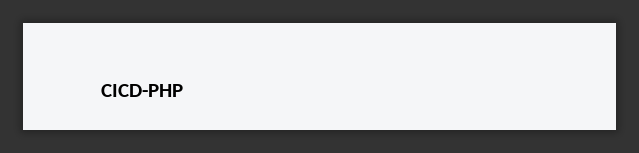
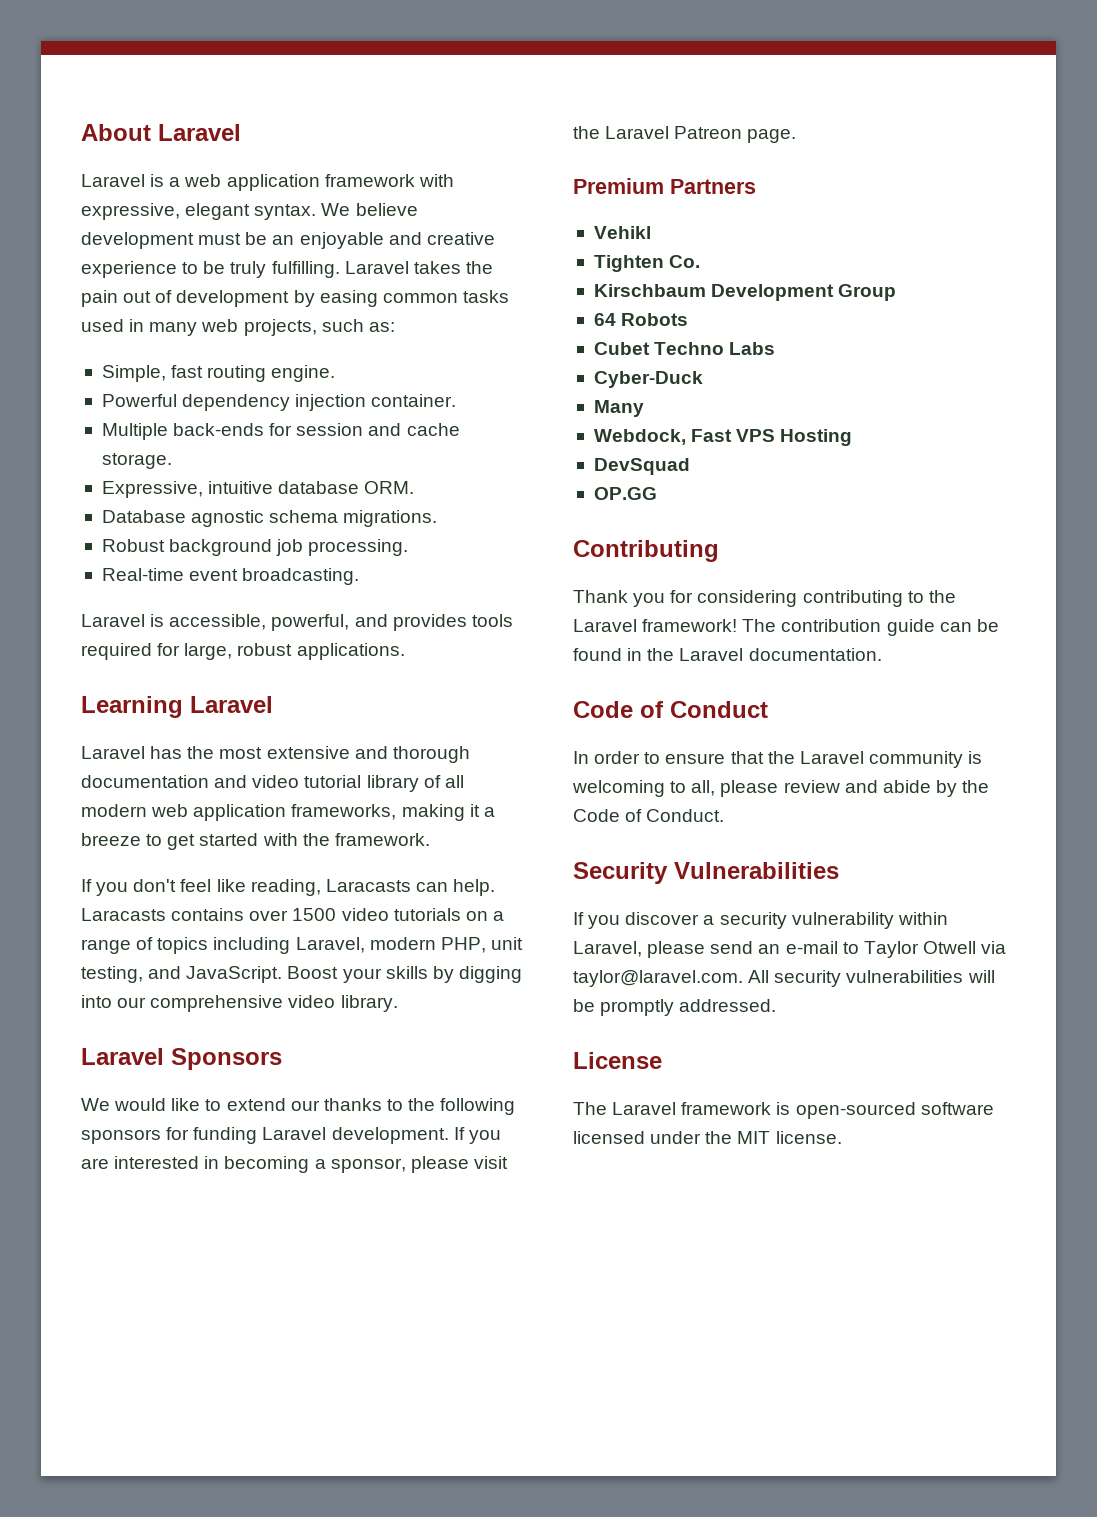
- CICD-PHP
+ About Laravel
+ Laravel is a web application framework with expressive, elegant syntax. We believe development must be an enjoyable and creative experience to be truly fulfilling. Laravel takes the pain out of development by easing common tasks used in many web projects, such as:
+ Simple, fast routing engine.
+ Powerful dependency injection container.
+ Multiple back-ends for session and cache storage.
+ Expressive, intuitive database ORM.
+ Database agnostic schema migrations.
+ Robust background job processing.
+ Real-time event broadcasting.
+ Laravel is accessible, powerful, and provides tools required for large, robust applications.
+ Learning Laravel
+ Laravel has the most extensive and thorough documentation and video tutorial library of all modern web application frameworks, making it a breeze to get started with the framework.
+ If you don't feel like reading, Laracasts can help. Laracasts contains over 1500 video tutorials on a range of topics including Laravel, modern PHP, unit testing, and JavaScript. Boost your skills by digging into our comprehensive video library.
+ Laravel Sponsors
+ We would like to extend our thanks to the following sponsors for funding Laravel development. If you are interested in becoming a sponsor, please visit the Laravel Patreon page.
+ Premium Partners
+ Vehikl
+ Tighten Co.
+ Kirschbaum Development Group
+ 64 Robots
+ Cubet Techno Labs
+ Cyber-Duck
+ Many
+ Webdock, Fast VPS Hosting
+ DevSquad
+ OP.GG
+ Contributing
+ Thank you for considering contributing to the Laravel framework! The contribution guide can be found in the Laravel documentation.
+ Code of Conduct
+ In order to ensure that the Laravel community is welcoming to all, please review and abide by the Code of Conduct.
+ Security Vulnerabilities
+ If you discover a security vulnerability within Laravel, please send an e-mail to Taylor Otwell via taylor@laravel.com. All security vulnerabilities will be promptly addressed.
+ License
+ The Laravel framework is open-sourced software licensed under the MIT license.

